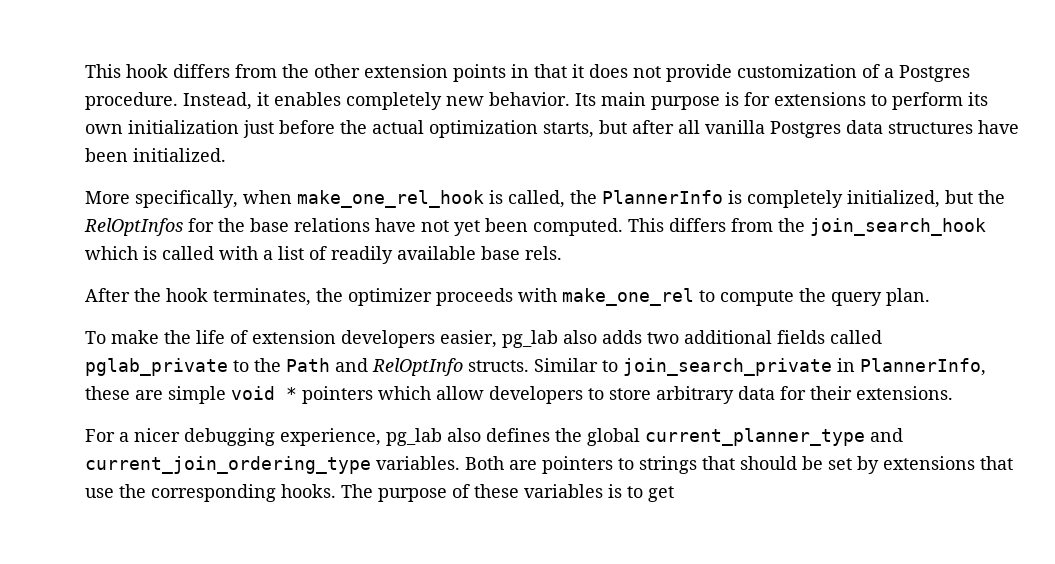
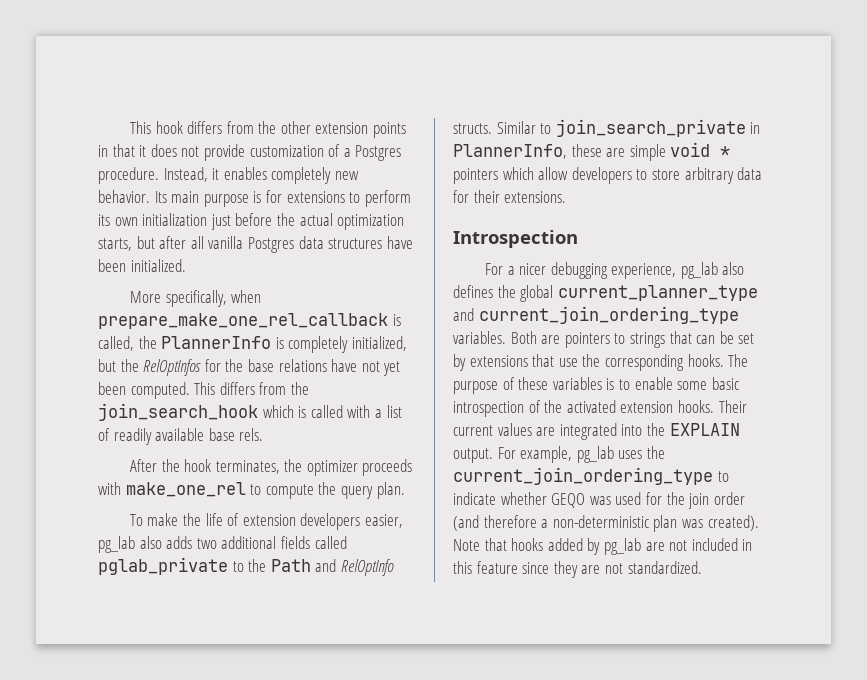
- More specifically, when make_one_rel_hook is called, the PlannerInfo is completely initialized, but the RelOptInfos for the base relations have not yet been computed.
+ More specifically, when prepare_make_one_rel_callback is called, the PlannerInfo is completely initialized, but the RelOptInfos for the base relations have not yet been computed.
+ Introspection
- Both are pointers to strings that should be set by extensions that use the corresponding hooks.
+ Both are pointers to strings that can be set by extensions that use the corresponding hooks.
- The purpose of these variables is to get
+ The purpose of these variables is to enable some basic introspection of the activated extension hooks. Their current values are integrated into the EXPLAIN output. For example, pg_lab uses the current_join_ordering_type to indicate whether GEQO was used for the join order (and therefore a non-deterministic plan was created). Note that hooks added by pg_lab are not included in this feature since they are not standardized.

